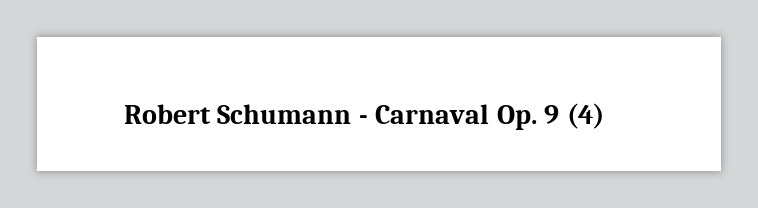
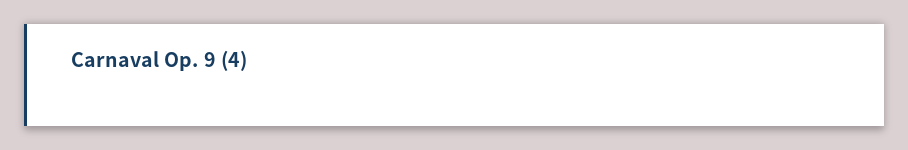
- Robert Schumann - Carnaval Op. 9 (4)
+ Carnaval Op. 9 (4)

